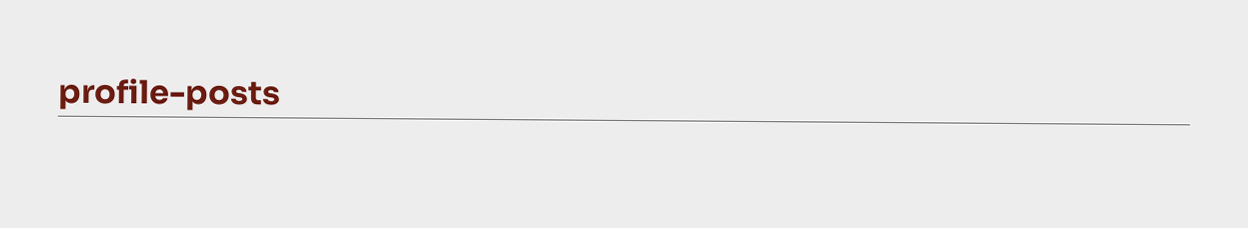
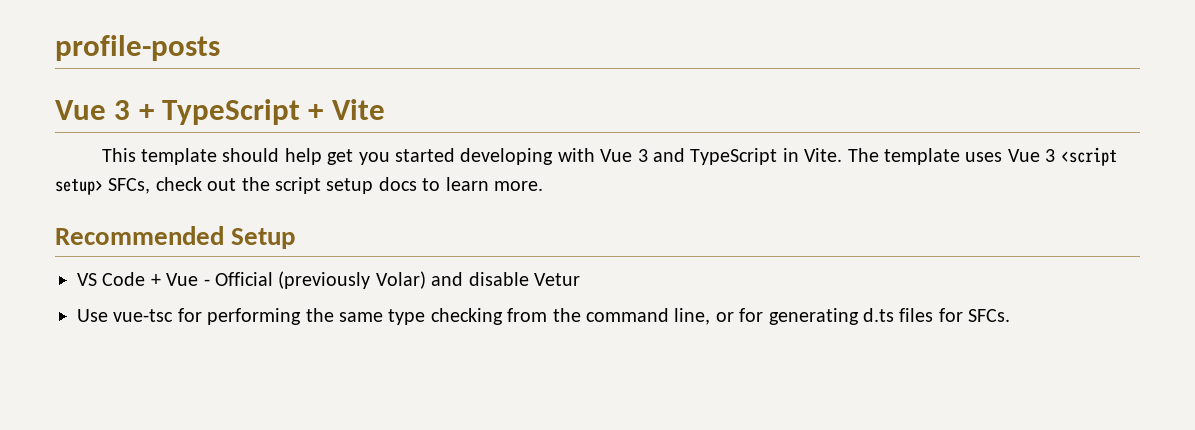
+ Vue 3 + TypeScript + Vite
+ This template should help get you started developing with Vue 3 and TypeScript in Vite. The template uses Vue 3 <script setup> SFCs, check out the script setup docs to learn more.
+ Recommended Setup
+ VS Code + Vue - Official (previously Volar) and disable Vetur
+ Use vue-tsc for performing the same type checking from the command line, or for generating d.ts files for SFCs.

